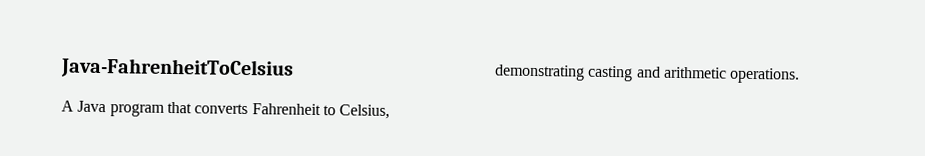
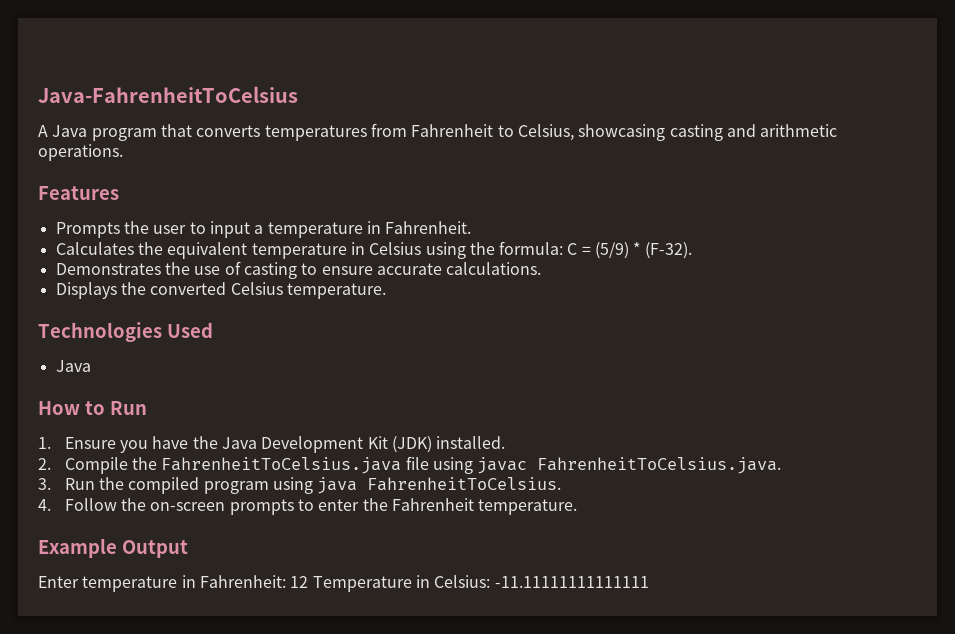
- A Java program that converts Fahrenheit to Celsius, demonstrating casting and arithmetic operations.
+ A Java program that converts temperatures from Fahrenheit to Celsius, showcasing casting and arithmetic operations.
+ Features
+ Prompts the user to input a temperature in Fahrenheit.
+ Calculates the equivalent temperature in Celsius using the formula: C = (5/9) * (F-32).
+ Demonstrates the use of casting to ensure accurate calculations.
+ Displays the converted Celsius temperature.
+ Technologies Used
+ Java
+ How to Run
+ 1. Ensure you have the Java Development Kit (JDK) installed.
+ 2. Compile the FahrenheitToCelsius.java file using javac FahrenheitToCelsius.java.
+ 3. Run the compiled program using java FahrenheitToCelsius.
+ 4. Follow the on-screen prompts to enter the Fahrenheit temperature.
+ Example Output
+ Enter temperature in Fahrenheit: 12 Temperature in Celsius: -11.11111111111111

